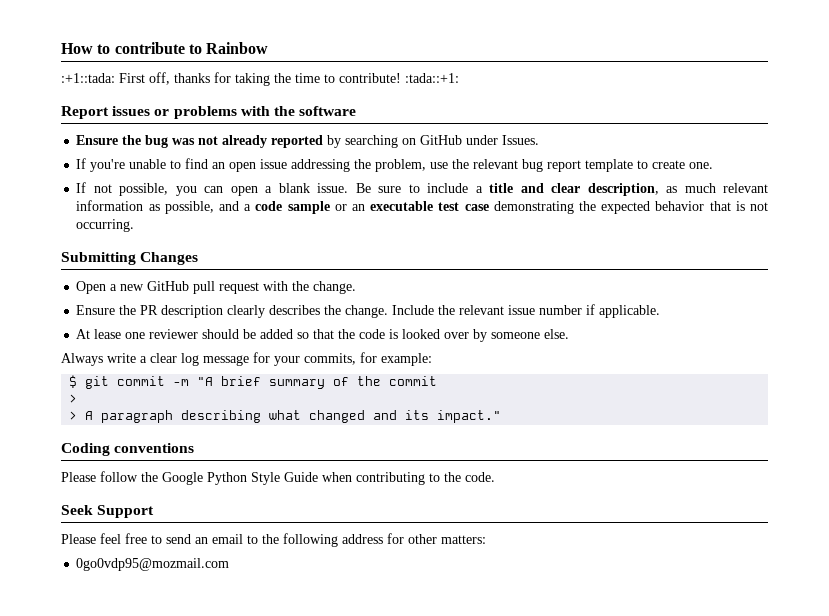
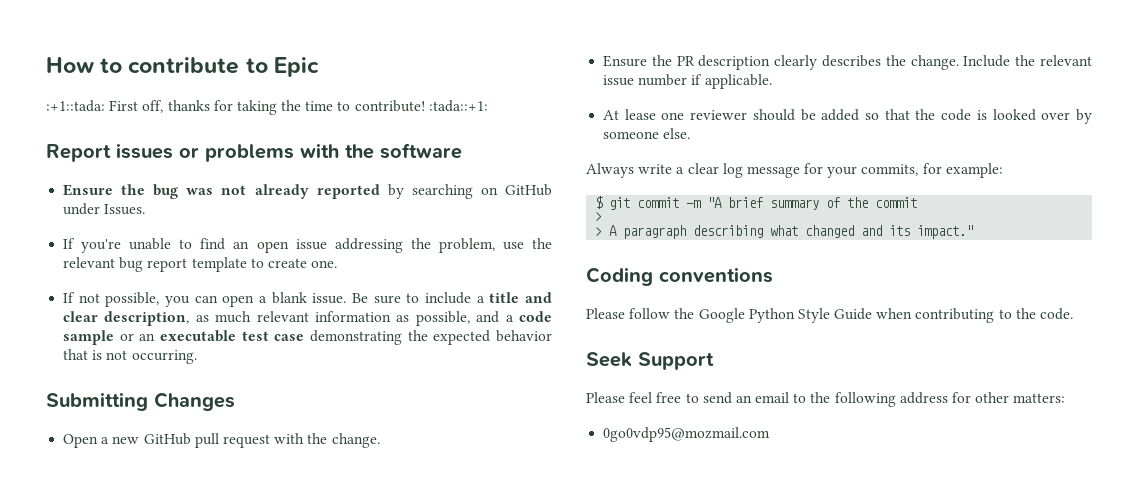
- How to contribute to Rainbow
+ How to contribute to Epic

